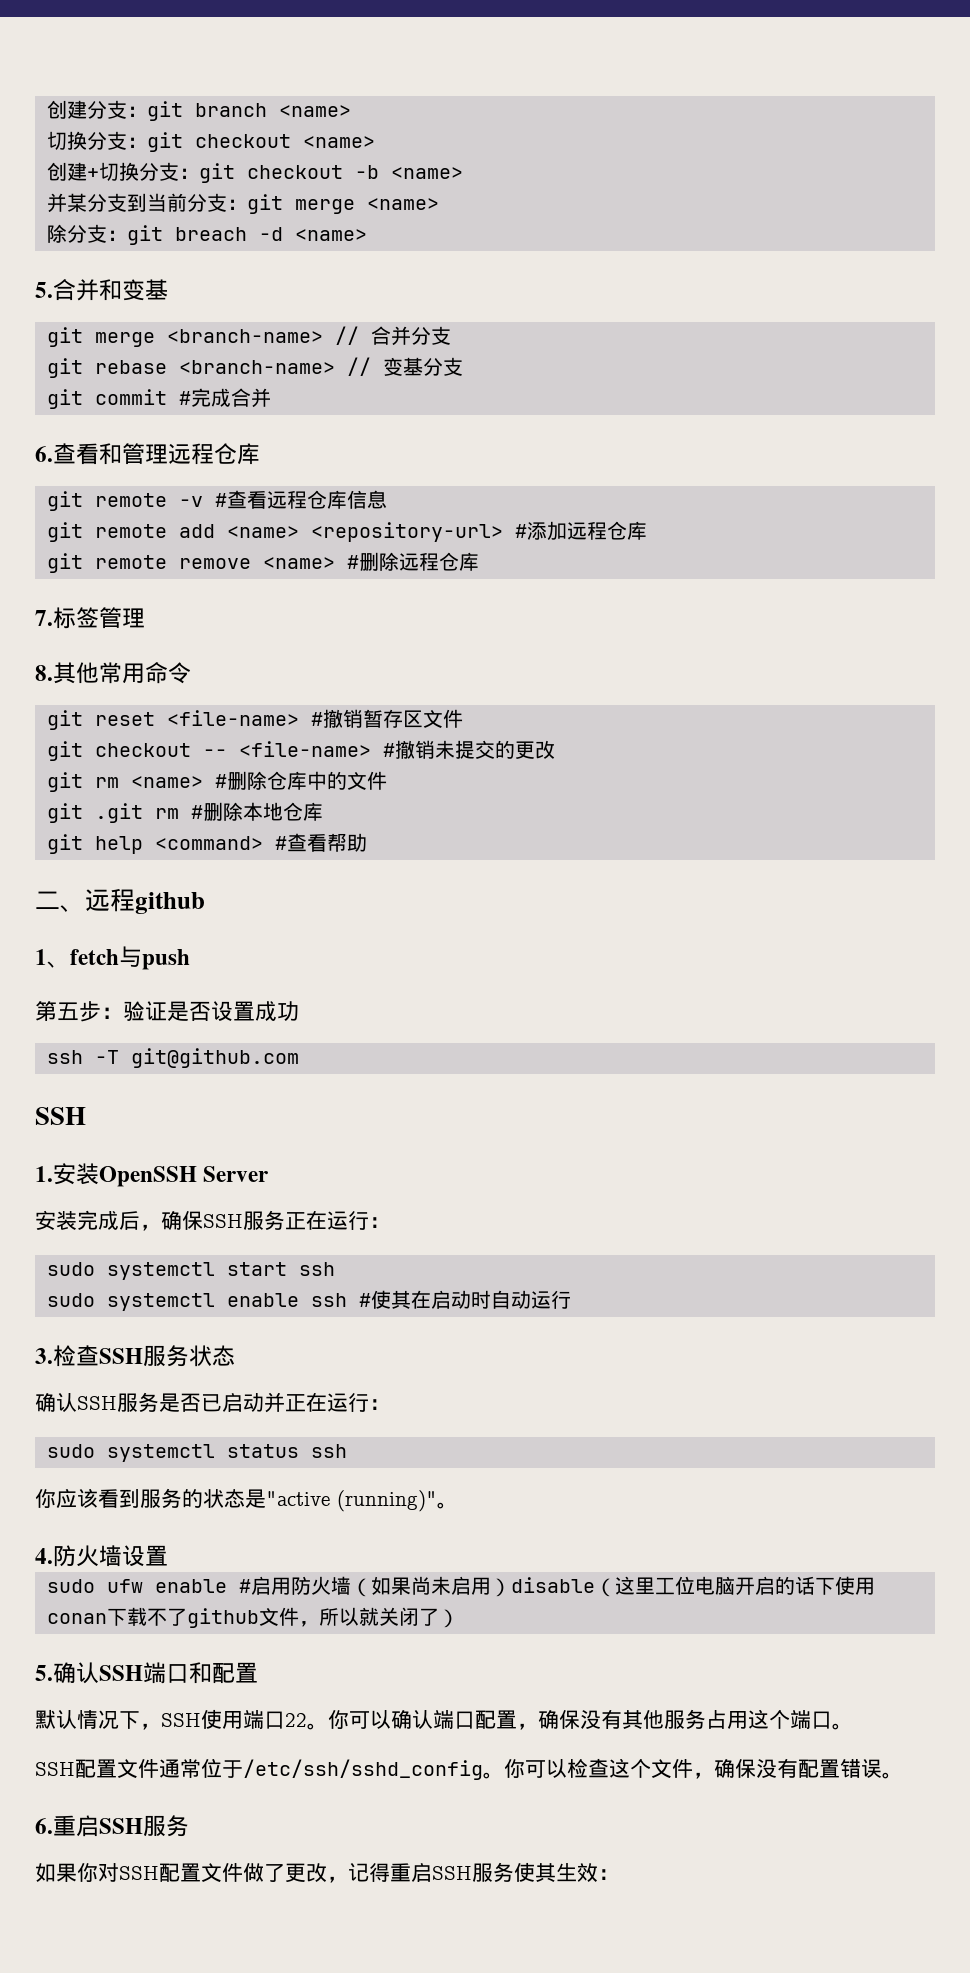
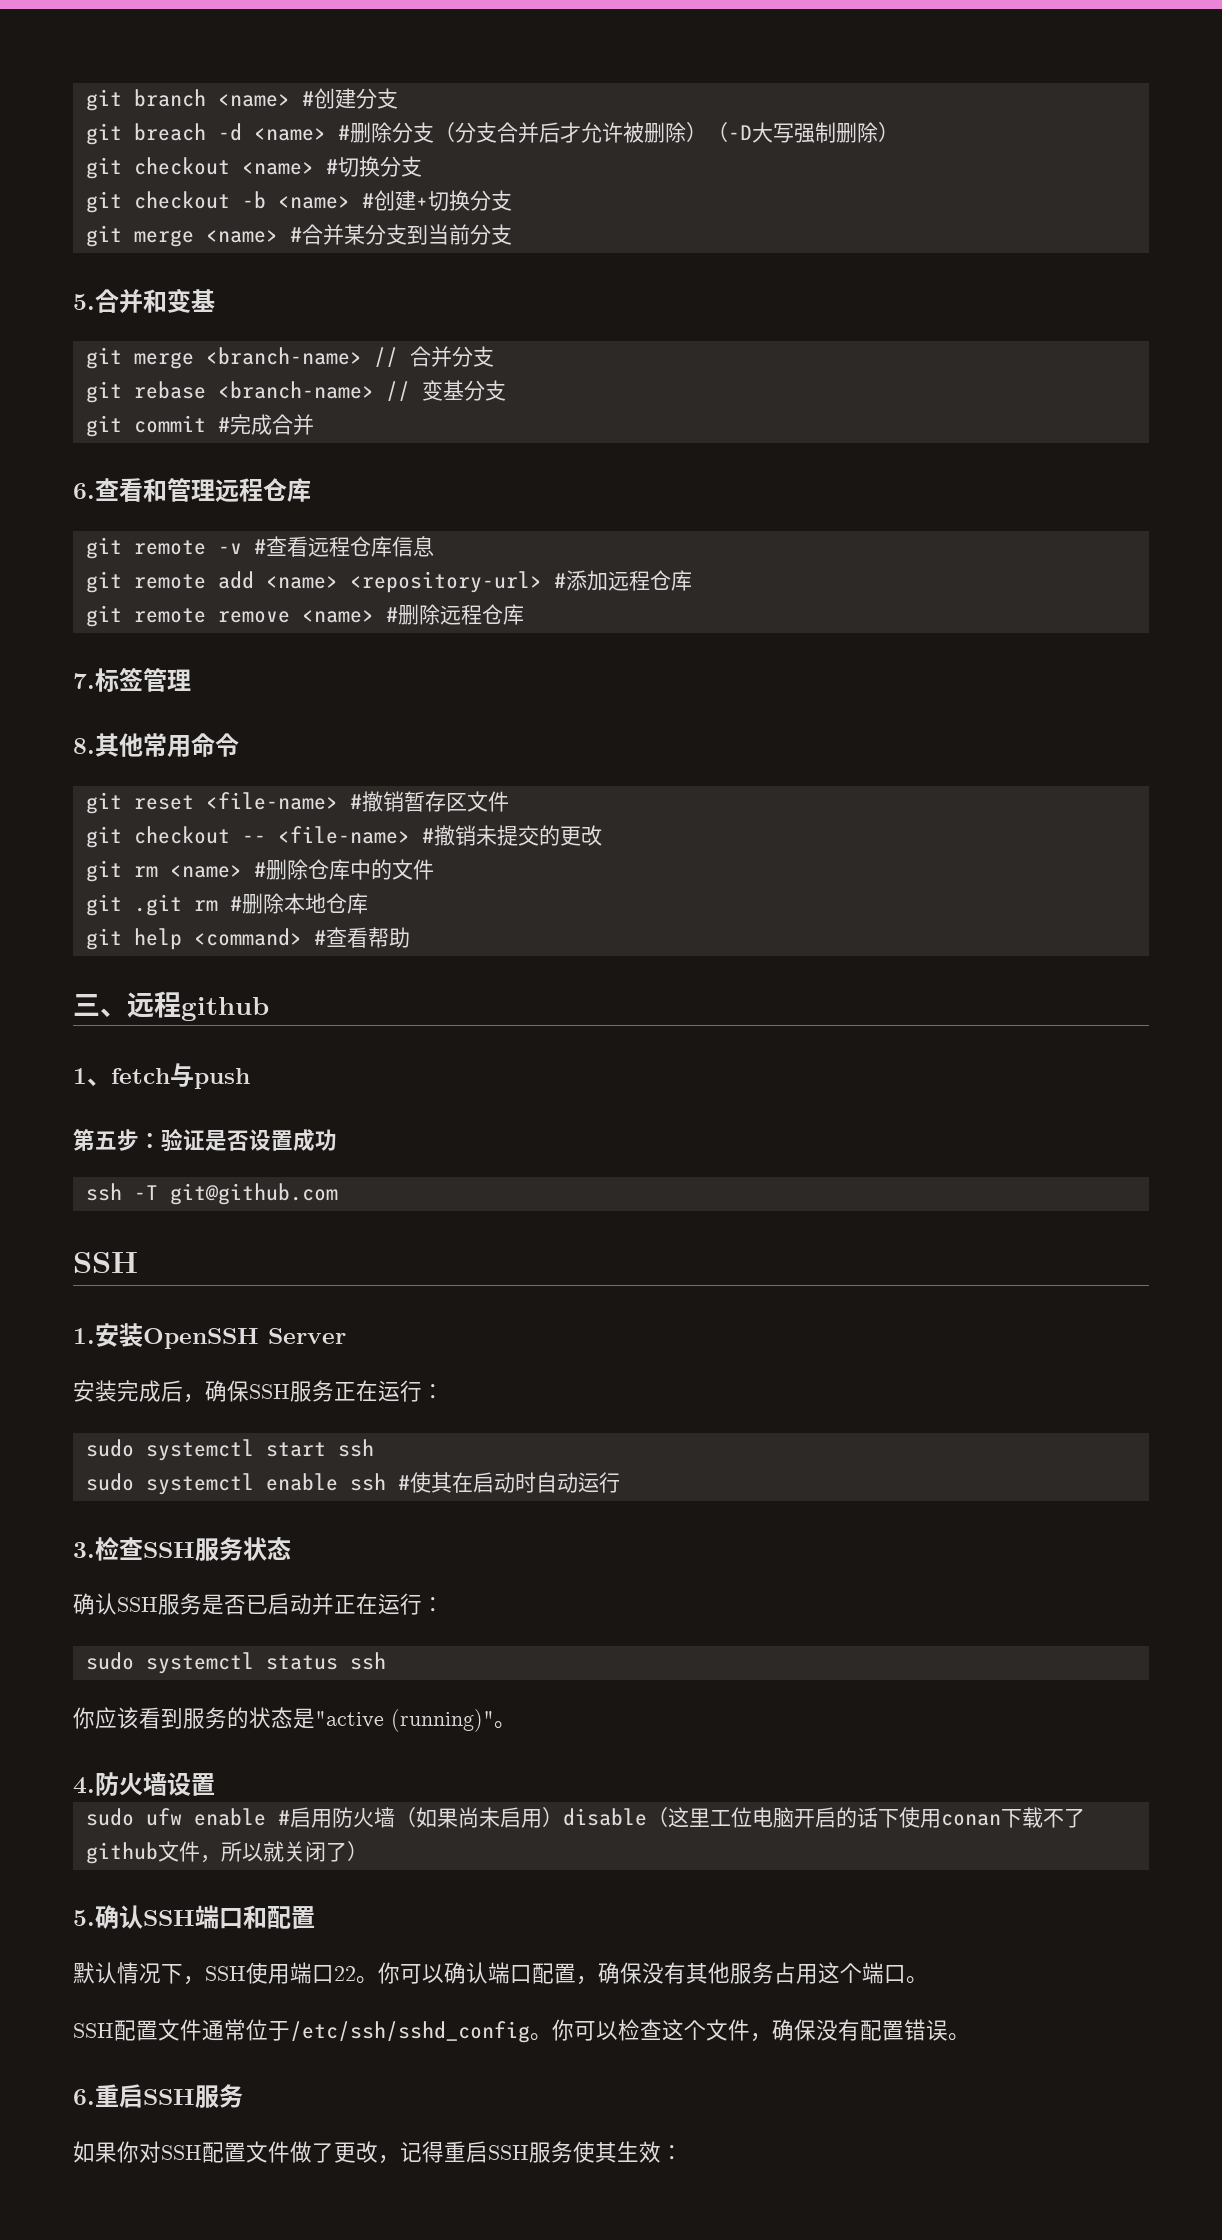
- 创建分支：git branch <name>
- 切换分支：git checkout <name>
- 创建+切换分支：git checkout -b <name>
- 并某分支到当前分支：git merge <name>
- 除分支：git breach -d <name>
+ git branch <name> #创建分支
+ git breach -d <name> #删除分支（分支合并后才允许被删除）（-D大写强制删除）
+ git checkout <name> #切换分支
+ git checkout -b <name> #创建+切换分支
+ git merge <name> #合并某分支到当前分支
- 二、远程github
+ 三、远程github

